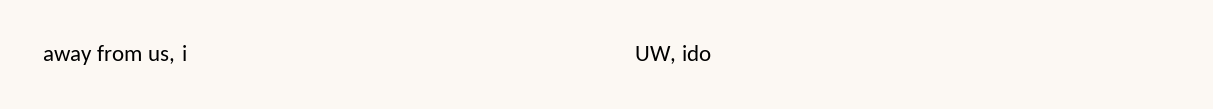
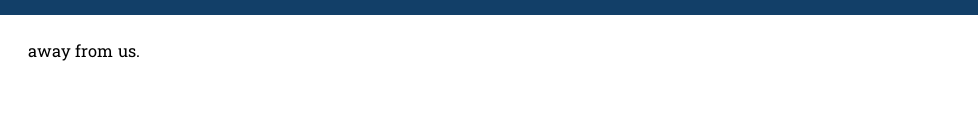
- away from us, i
- UW, ido
+ away from us.

